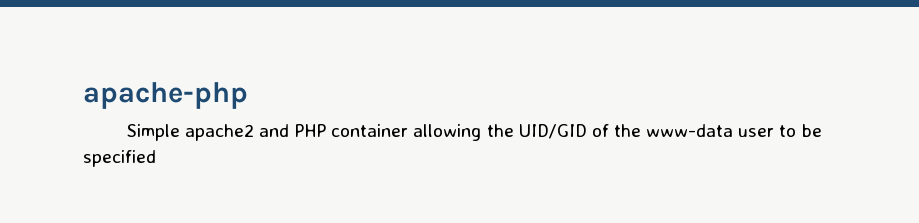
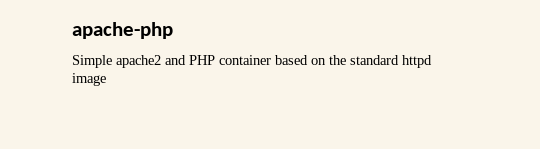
- Simple apache2 and PHP container allowing the UID/GID of the www-data user to be specified
+ Simple apache2 and PHP container based on the standard httpd image

